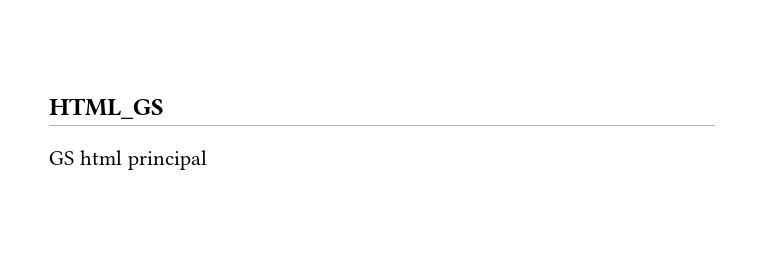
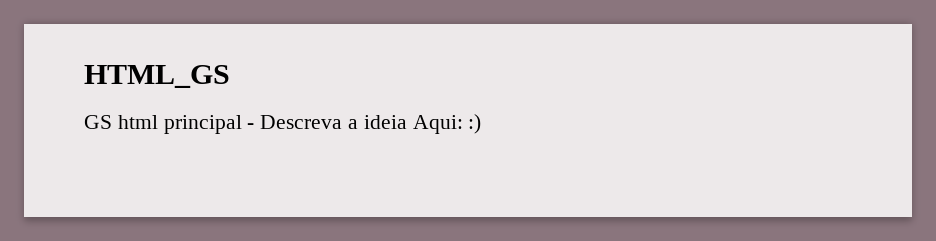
- GS html principal
+ GS html principal - Descreva a ideia Aqui: :)

